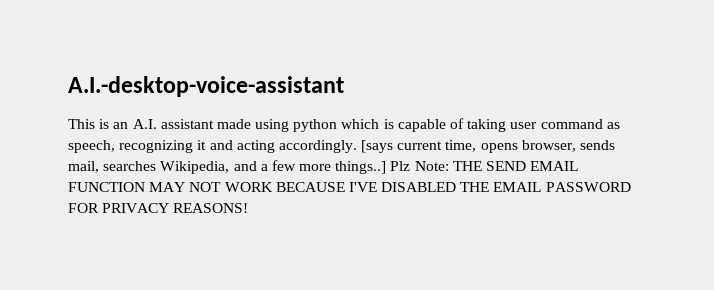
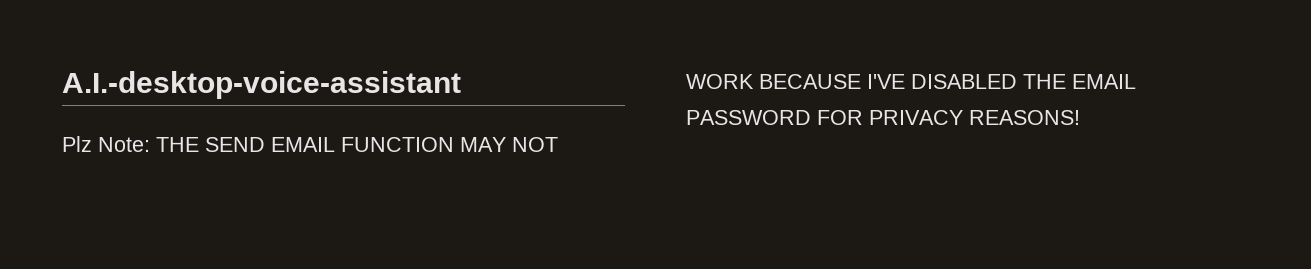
- This is an A.I. assistant made using python which is capable of taking user command as speech, recognizing it and acting accordingly. [says current time, opens browser, sends mail, searches Wikipedia, and a few more things..]

